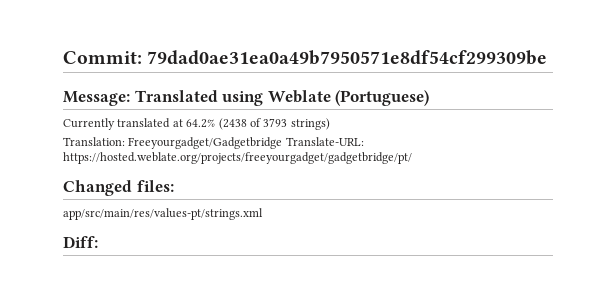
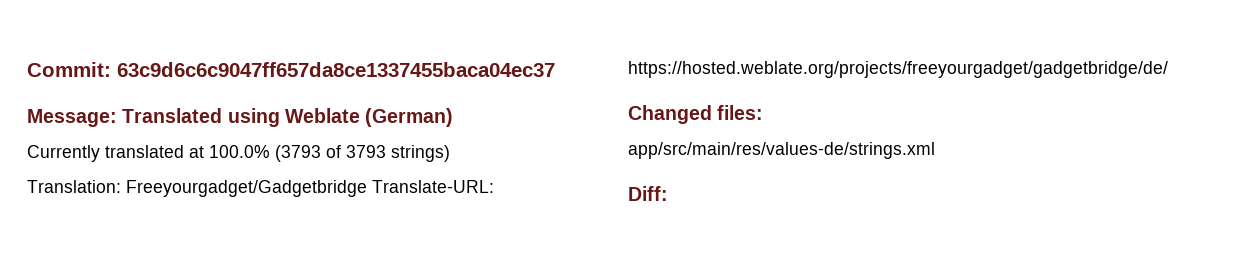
- Commit: 79dad0ae31ea0a49b7950571e8df54cf299309be
+ Commit: 63c9d6c6c9047ff657da8ce1337455baca04ec37
- Message: Translated using Weblate (Portuguese)
+ Message: Translated using Weblate (German)
- Currently translated at 64.2% (2438 of 3793 strings)
+ Currently translated at 100.0% (3793 of 3793 strings)
- Translation: Freeyourgadget/Gadgetbridge Translate-URL: https://hosted.weblate.org/projects/freeyourgadget/gadgetbridge/pt/
+ Translation: Freeyourgadget/Gadgetbridge Translate-URL: https://hosted.weblate.org/projects/freeyourgadget/gadgetbridge/de/
- app/src/main/res/values-pt/strings.xml
+ app/src/main/res/values-de/strings.xml

